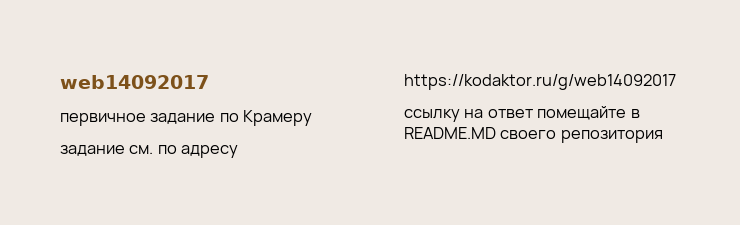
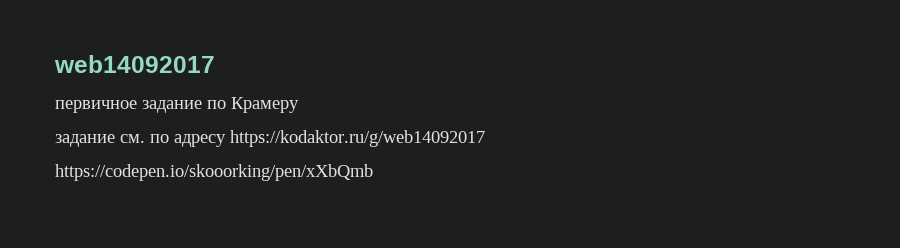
- ссылку на ответ помещайте в README.MD своего репозитория
+ https://codepen.io/skooorking/pen/xXbQmb

